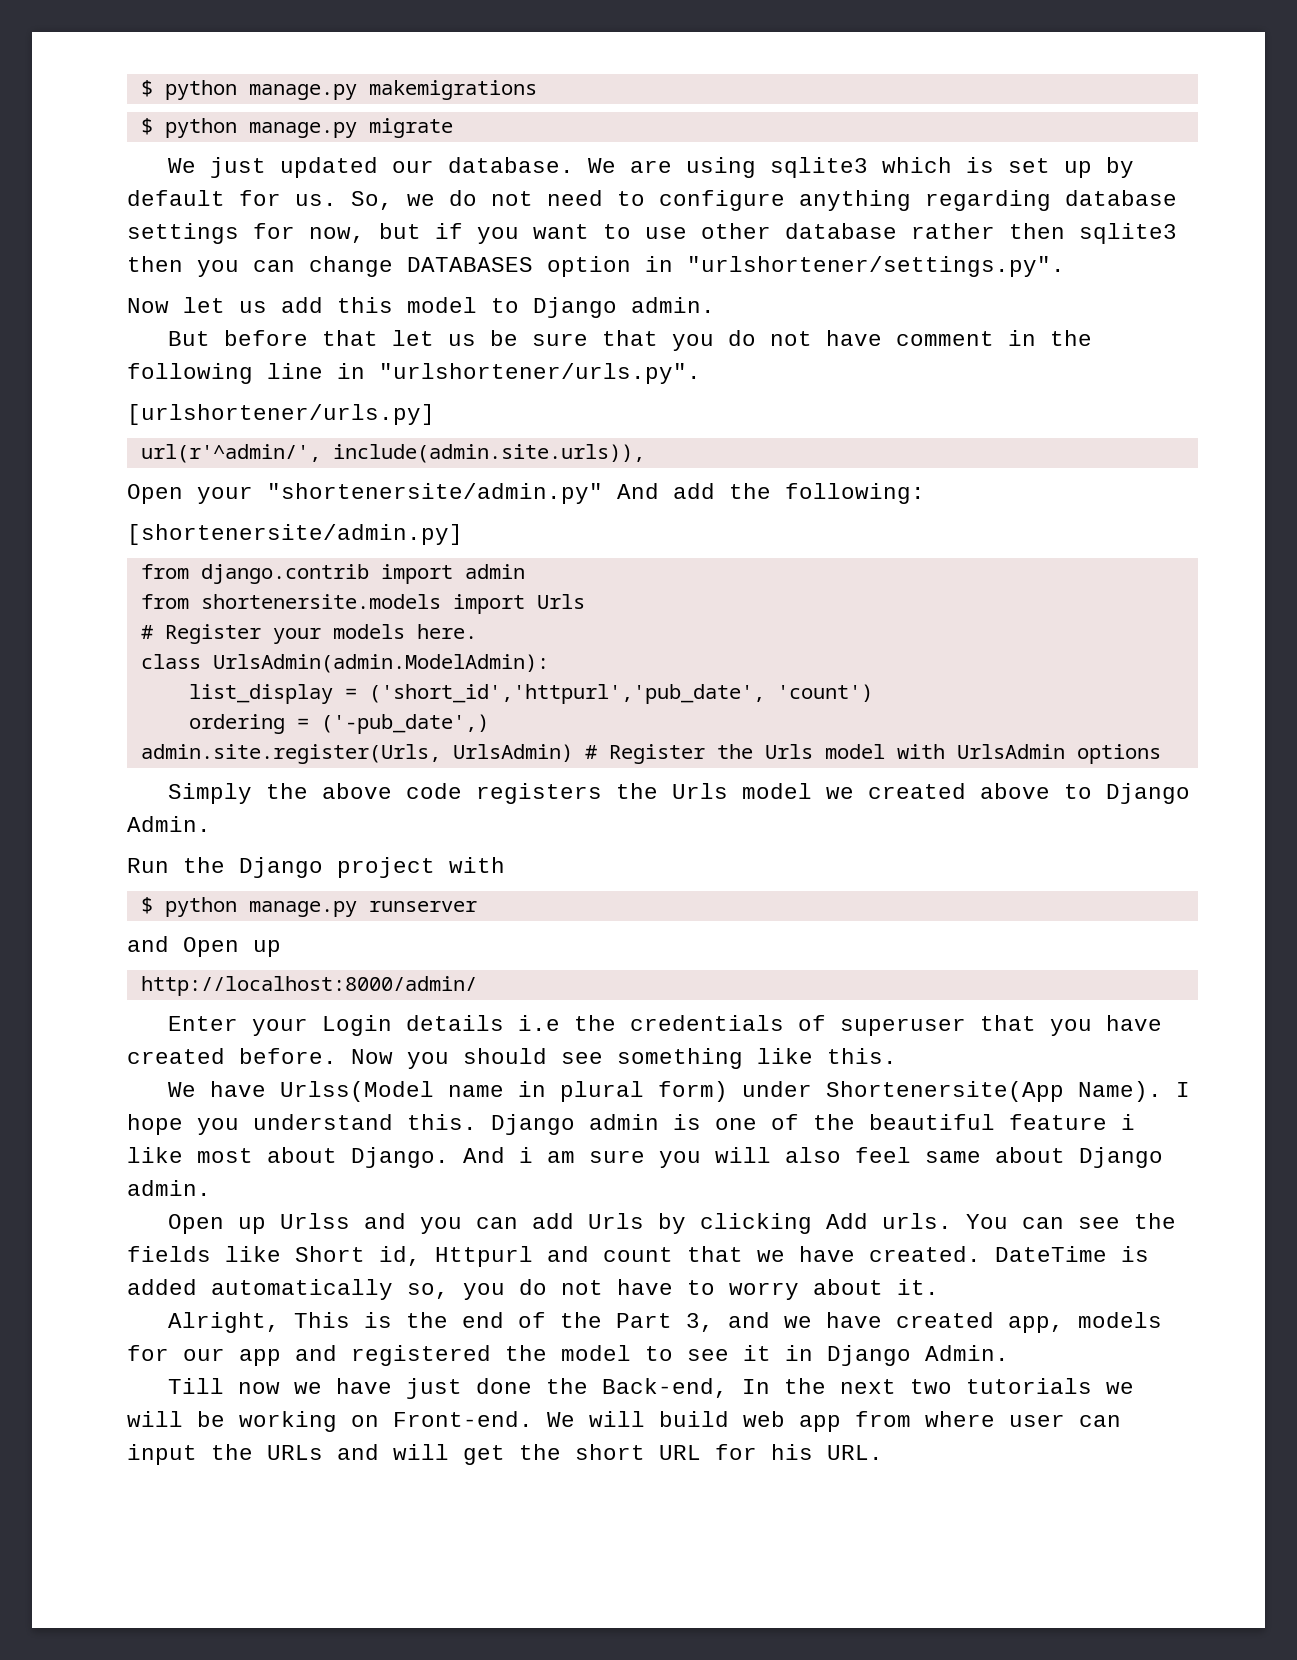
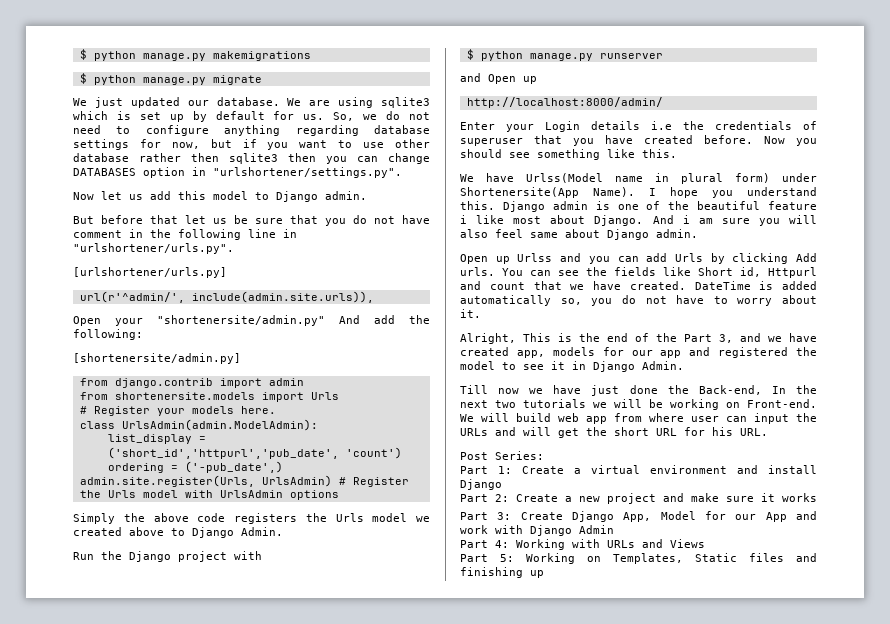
+ Post Series:
+ Part 1: Create a virtual environment and install Django
+ Part 2: Create a new project and make sure it works
+ Part 3: Create Django App, Model for our App and work with Django Admin
+ Part 4: Working with URLs and Views
+ Part 5: Working on Templates, Static files and finishing up

